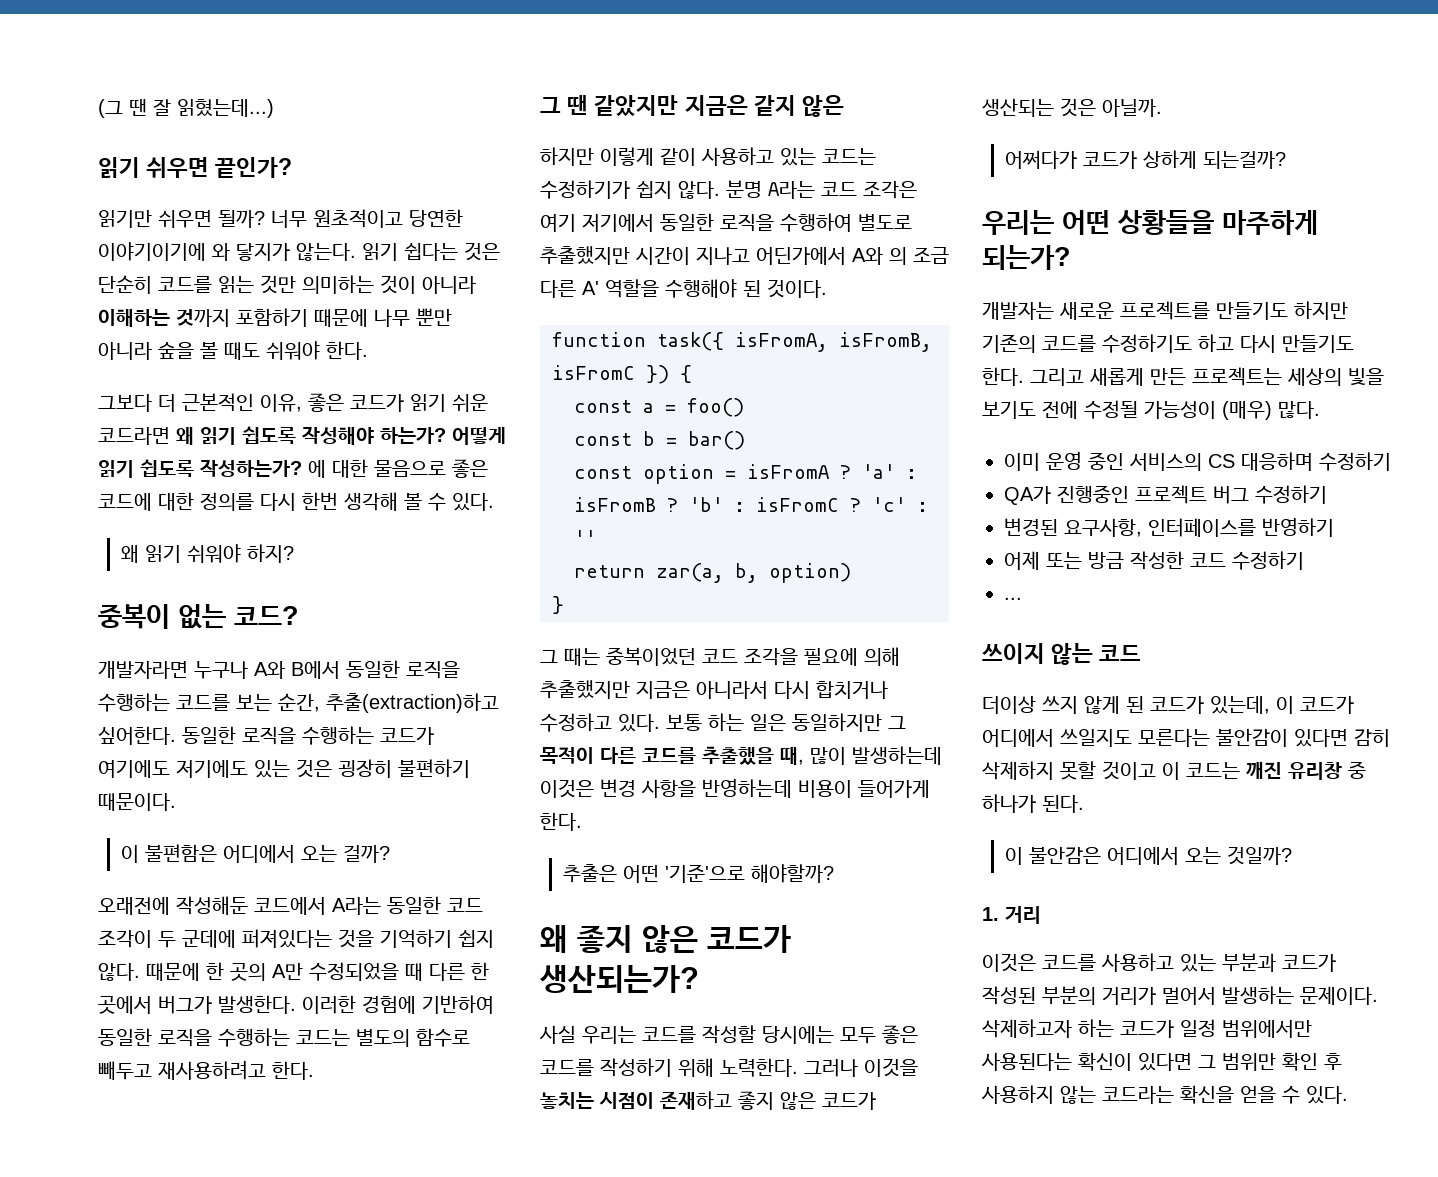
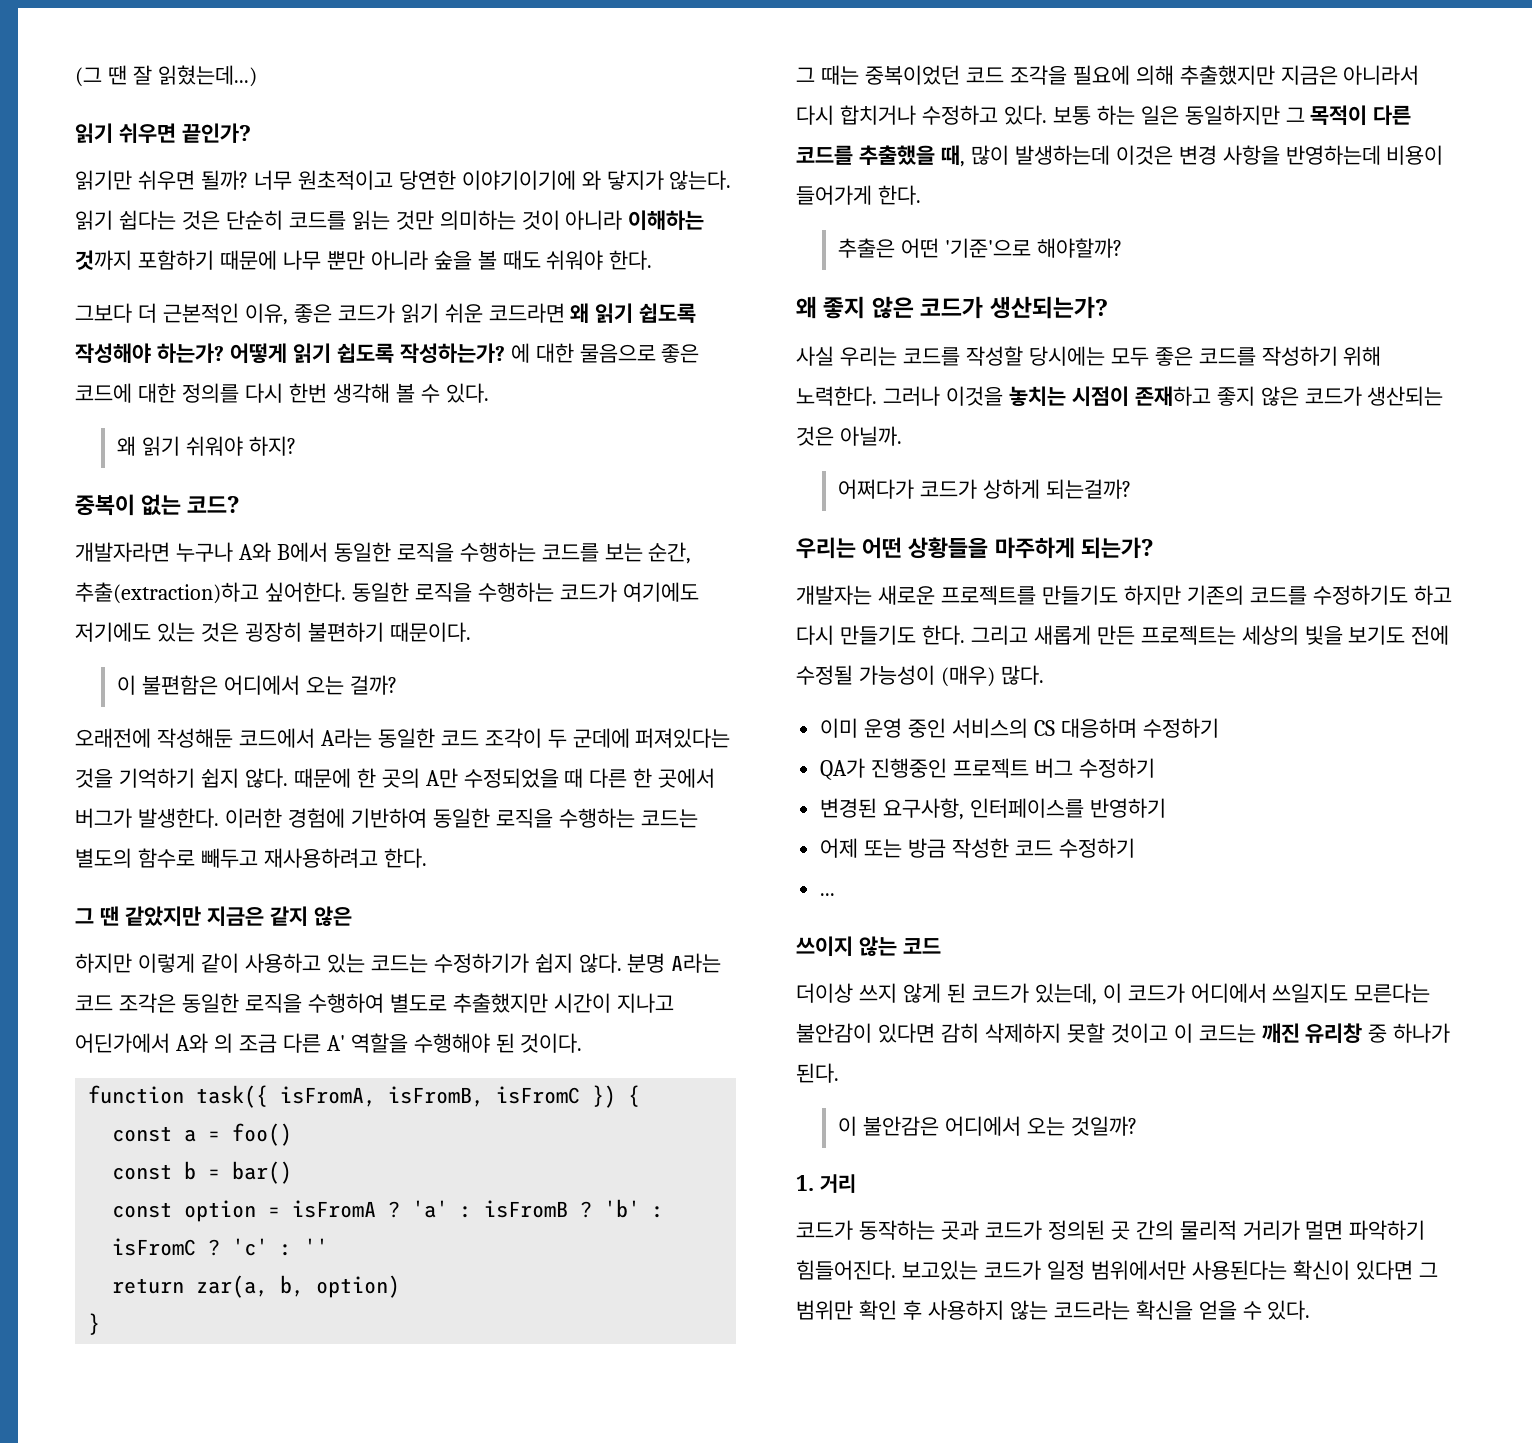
- 분명 A라는 코드 조각은 여기 저기에서 동일한 로직을 수행하여 별도로 추출했지만 시간이 지나고 어딘가에서 A와 의 조금 다른 A' 역할을 수행해야 된 것이다.
+ 분명 A라는 코드 조각은 동일한 로직을 수행하여 별도로 추출했지만 시간이 지나고 어딘가에서 A와 의 조금 다른 A' 역할을 수행해야 된 것이다.
- 이것은 코드를 사용하고 있는 부분과 코드가 작성된 부분의 거리가 멀어서 발생하는 문제이다. 삭제하고자 하는 코드가 일정 범위에서만 사용된다는 확신이 있다면 그 범위만 확인 후 사용하지 않는 코드라는 확신을 얻을 수 있다.
+ 코드가 동작하는 곳과 코드가 정의된 곳 간의 물리적 거리가 멀면 파악하기 힘들어진다. 보고있는 코드가 일정 범위에서만 사용된다는 확신이 있다면 그 범위만 확인 후 사용하지 않는 코드라는 확신을 얻을 수 있다.

